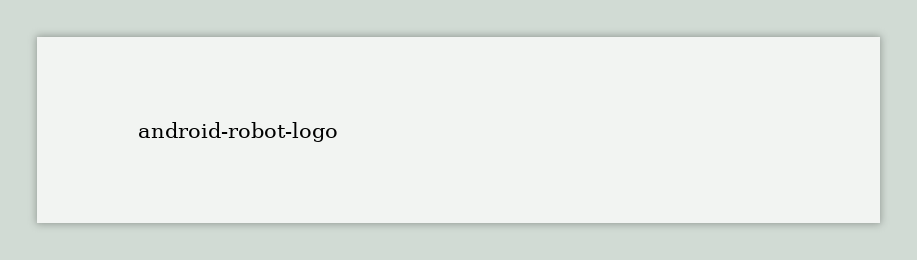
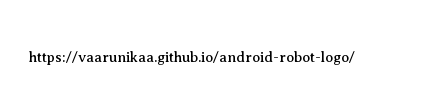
- android-robot-logo
+ https://vaarunikaa.github.io/android-robot-logo/

